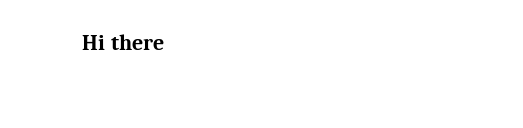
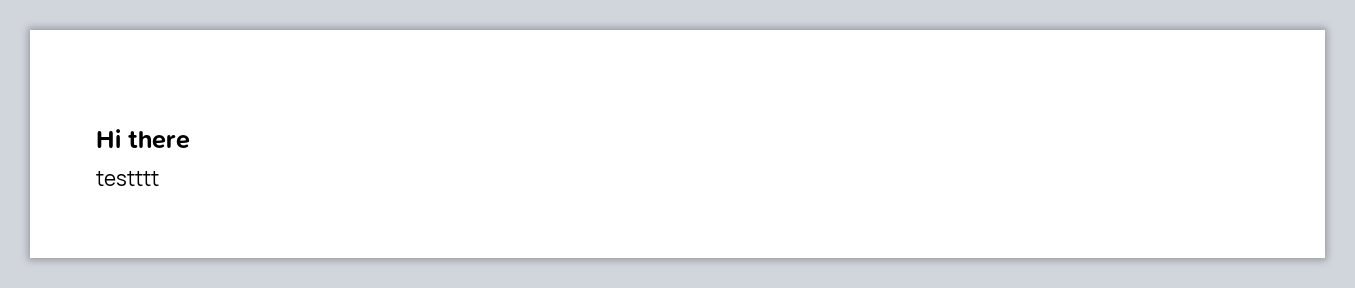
+ testttt

